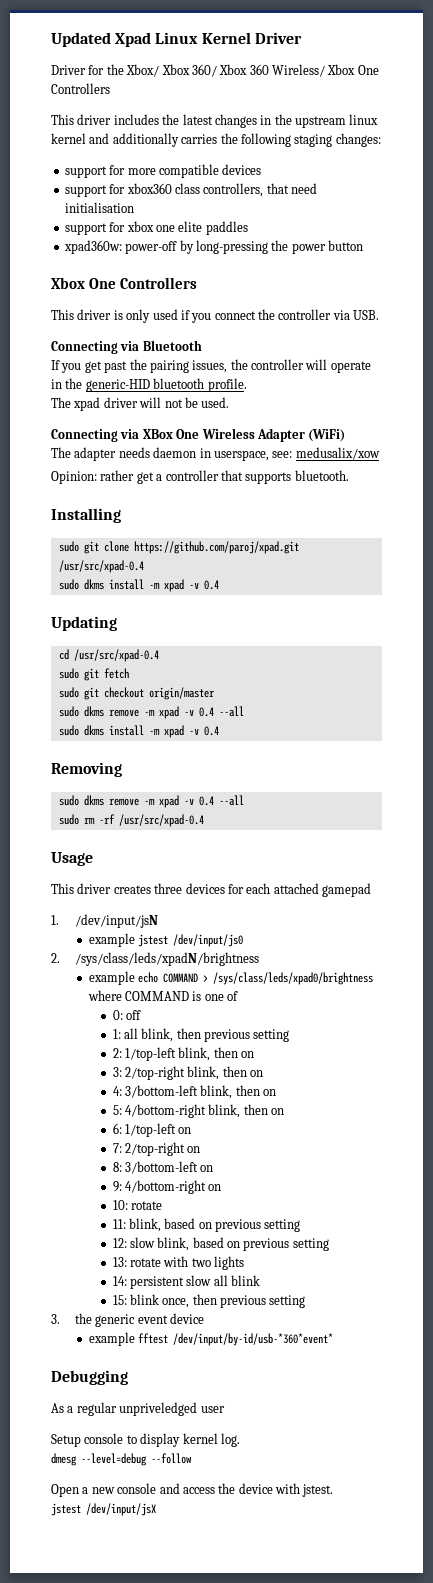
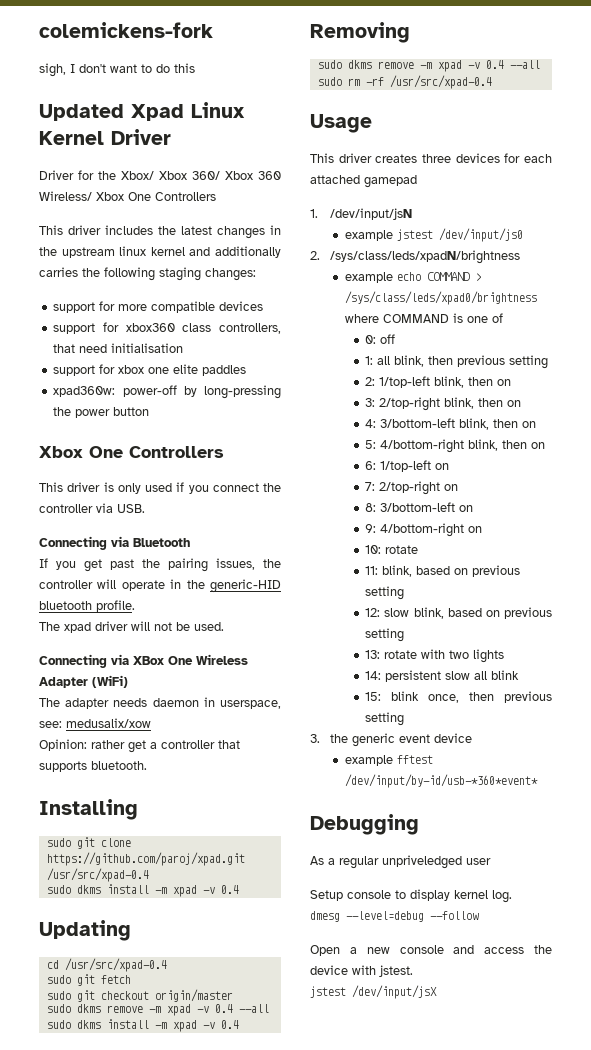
+ colemickens-fork
+ sigh, I don't want to do this

